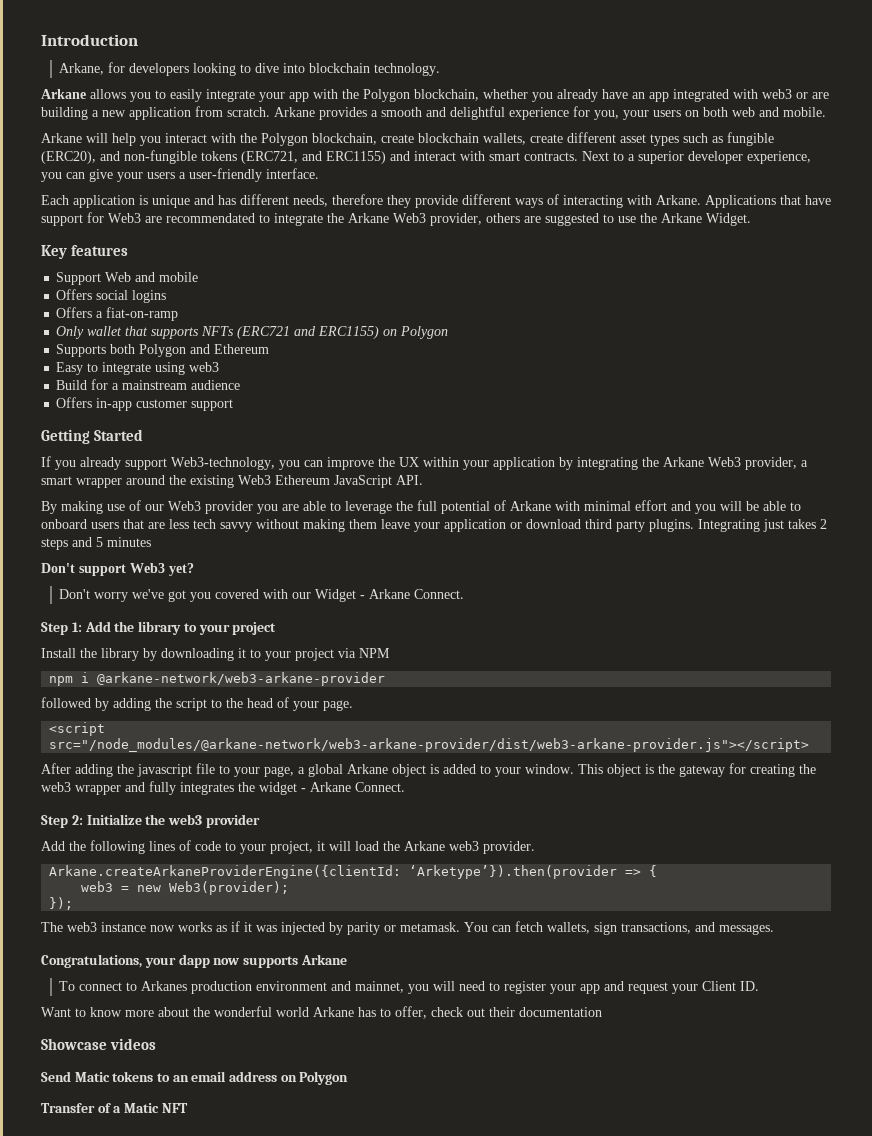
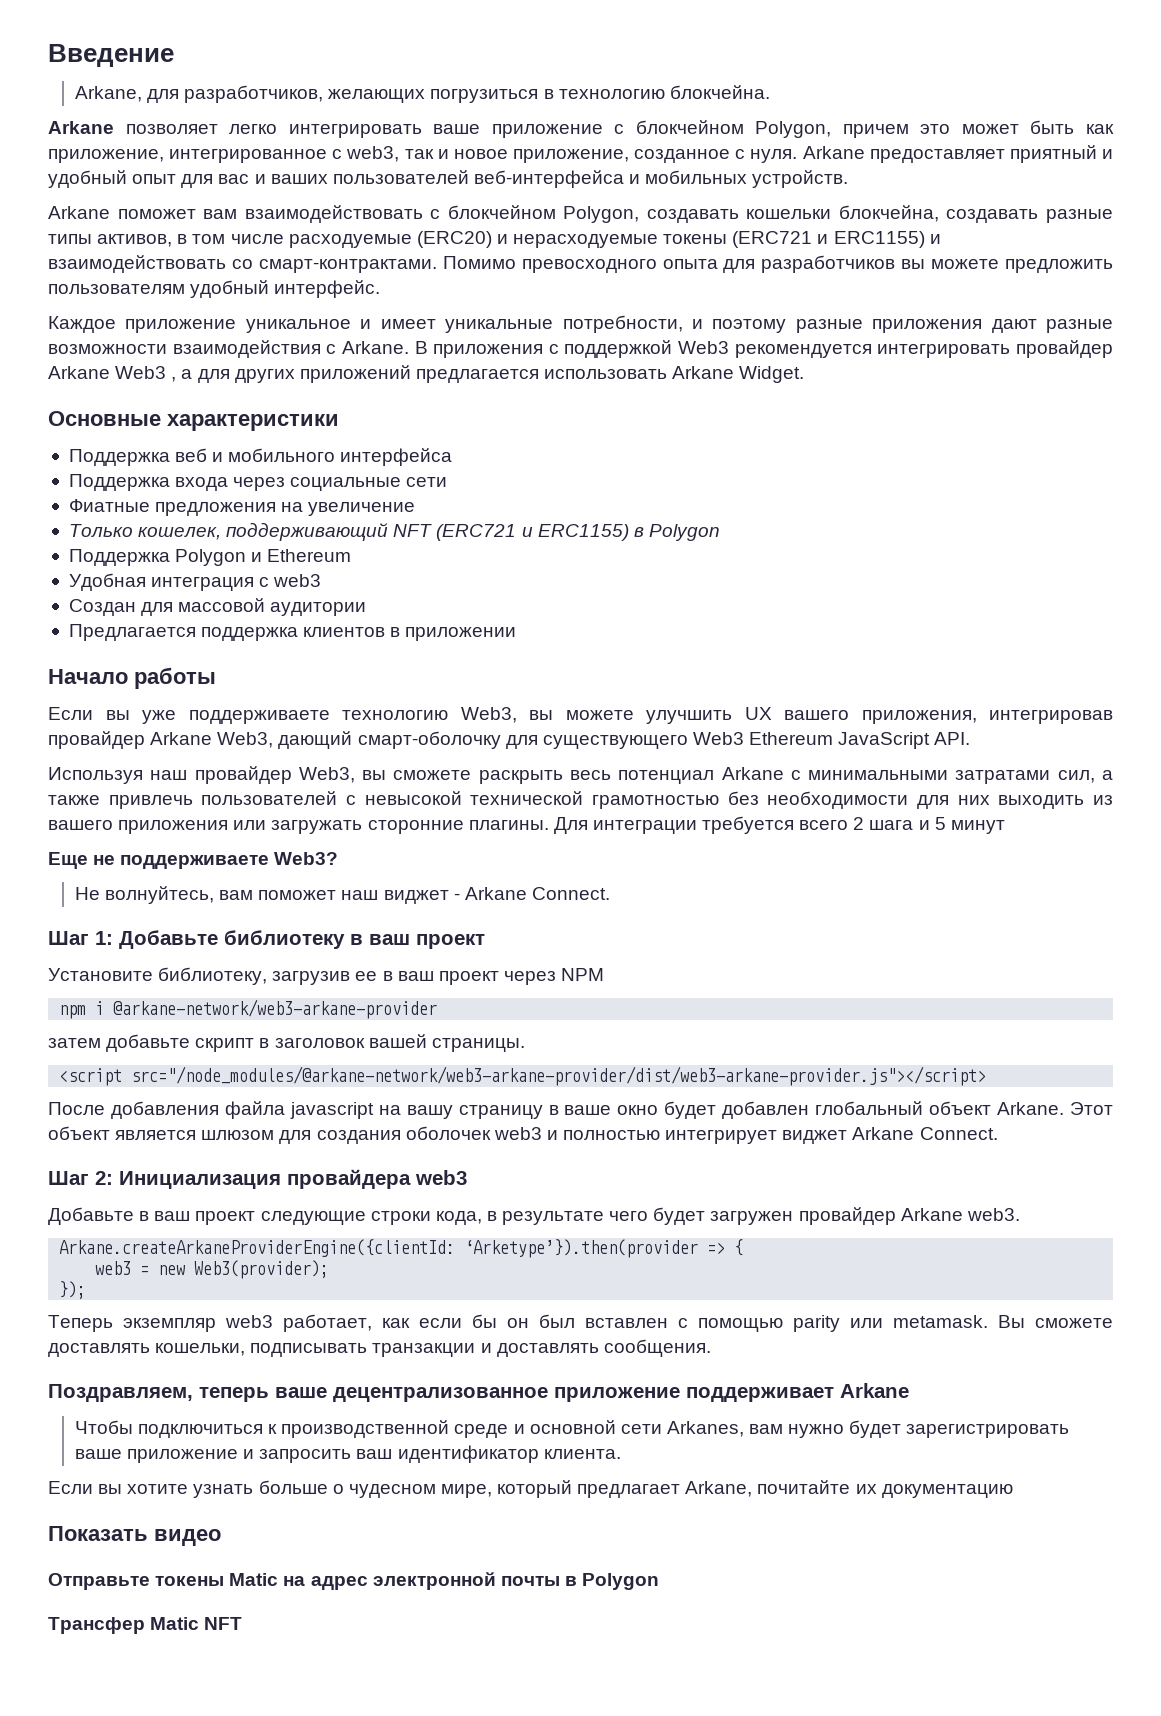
- Introduction
- Arkane, for developers looking to dive into blockchain technology.
- Arkane allows you to easily integrate your app with the Polygon blockchain, whether you already have an app integrated with web3 or are building a new application from scratch. Arkane provides a smooth and delightful experience for you, your users on both web and mobile.
- Arkane will help you interact with the Polygon blockchain, create blockchain wallets, create different asset types such as fungible (ERC20), and non-fungible tokens (ERC721, and ERC1155) and interact with smart contracts. Next to a superior developer experience, you can give your users a user-friendly interface.
- Each application is unique and has different needs, therefore they provide different ways of interacting with Arkane. Applications that have support for Web3 are recommendated to integrate the Arkane Web3 provider, others are suggested to use the Arkane Widget.
- Key features
- Support Web and mobile
- Offers social logins
- Offers a fiat-on-ramp
- Only wallet that supports NFTs (ERC721 and ERC1155) on Polygon
- Supports both Polygon and Ethereum
- Easy to integrate using web3
- Build for a mainstream audience
- Offers in-app customer support
- Getting Started
- If you already support Web3-technology, you can improve the UX within your application by integrating the Arkane Web3 provider, a smart wrapper around the existing Web3 Ethereum JavaScript API.
- By making use of our Web3 provider you are able to leverage the full potential of Arkane with minimal effort and you will be able to onboard users that are less tech savvy without making them leave your application or download third party plugins. Integrating just takes 2 steps and 5 minutes
- Don't support Web3 yet?
- Don't worry we've got you covered with our Widget - Arkane Connect.
- Step 1: Add the library to your project
- Install the library by downloading it to your project via NPM
+ Введение
+ Arkane, для разработчиков, желающих погрузиться в технологию блокчейна.
+ Arkane позволяет легко интегрировать ваше приложение с блокчейном Polygon, причем это может быть как приложение, интегрированное с web3, так и новое приложение, созданное с нуля. Arkane предоставляет приятный и удобный опыт для вас и ваших пользователей веб-интерфейса и мобильных устройств.
+ Arkane поможет вам взаимодействовать с блокчейном Polygon, создавать кошельки блокчейна, создавать разные типы активов, в том числе расходуемые (ERC20) и нерасходуемые токены (ERC721 и ERC1155) и взаимодействовать со смарт-контрактами. Помимо превосходного опыта для разработчиков вы можете предложить пользователям удобный интерфейс.
+ Каждое приложение уникальное и имеет уникальные потребности, и поэтому разные приложения дают разные возможности взаимодействия с Arkane. В приложения с поддержкой Web3 рекомендуется интегрировать провайдер Arkane Web3 , а для других приложений предлагается использовать Arkane Widget.
+ Основные характеристики
+ Поддержка веб и мобильного интерфейса
+ Поддержка входа через социальные сети
+ Фиатные предложения на увеличение
+ Только кошелек, поддерживающий NFT (ERC721 и ERC1155) в Polygon
+ Поддержка Polygon и Ethereum
+ Удобная интеграция с web3
+ Создан для массовой аудитории
+ Предлагается поддержка клиентов в приложении
+ Начало работы
+ Если вы уже поддерживаете технологию Web3, вы можете улучшить UX вашего приложения, интегрировав провайдер Arkane Web3, дающий смарт-оболочку для существующего Web3 Ethereum JavaScript API.
+ Используя наш провайдер Web3, вы сможете раскрыть весь потенциал Arkane с минимальными затратами сил, а также привлечь пользователей с невысокой технической грамотностью без необходимости для них выходить из вашего приложения или загружать сторонние плагины. Для интеграции требуется всего 2 шага и 5 минут
+ Еще не поддерживаете Web3?
+ Не волнуйтесь, вам поможет наш виджет - Arkane Connect.
+ Шаг 1: Добавьте библиотеку в ваш проект
+ Установите библиотеку, загрузив ее в ваш проект через NPM
  npm i @arkane-network/web3-arkane-provider
- followed by adding the script to the head of your page.
+ затем добавьте скрипт в заголовок вашей страницы.
  <script src="/node_modules/@arkane-network/web3-arkane-provider/dist/web3-arkane-provider.js"></script>
- After adding the javascript file to your page, a global Arkane object is added to your window. This object is the gateway for creating the web3 wrapper and fully integrates the widget - Arkane Connect.
- Step 2: Initialize the web3 provider
- Add the following lines of code to your project, it will load the Arkane web3 provider.
+ После добавления файла javascript на вашу страницу в ваше окно будет добавлен глобальный объект Arkane. Этот объект является шлюзом для создания оболочек web3 и полностью интегрирует виджет Arkane Connect.
+ Шаг 2: Инициализация провайдера web3
+ Добавьте в ваш проект следующие строки кода, в результате чего будет загружен провайдер Arkane web3.
- The web3 instance now works as if it was injected by parity or metamask. You can fetch wallets, sign transactions, and messages.
- Congratulations, your dapp now supports Arkane
- To connect to Arkanes production environment and mainnet, you will need to register your app and request your Client ID.
- Want to know more about the wonderful world Arkane has to offer, check out their documentation
- Showcase videos
- Send Matic tokens to an email address on Polygon
- Transfer of a Matic NFT
+ Теперь экземпляр web3 работает, как если бы он был вставлен с помощью parity или metamask. Вы сможете доставлять кошельки, подписывать транзакции и доставлять сообщения.
+ Поздравляем, теперь ваше децентрализованное приложение поддерживает Arkane
+ Чтобы подключиться к производственной среде и основной сети Arkanes, вам нужно будет зарегистрировать ваше приложение и запросить ваш идентификатор клиента.
+ Если вы хотите узнать больше о чудесном мире, который предлагает Arkane, почитайте их документацию
+ Показать видео
+ Отправьте токены Matic на адрес электронной почты в Polygon
+ Трансфер Matic NFT

